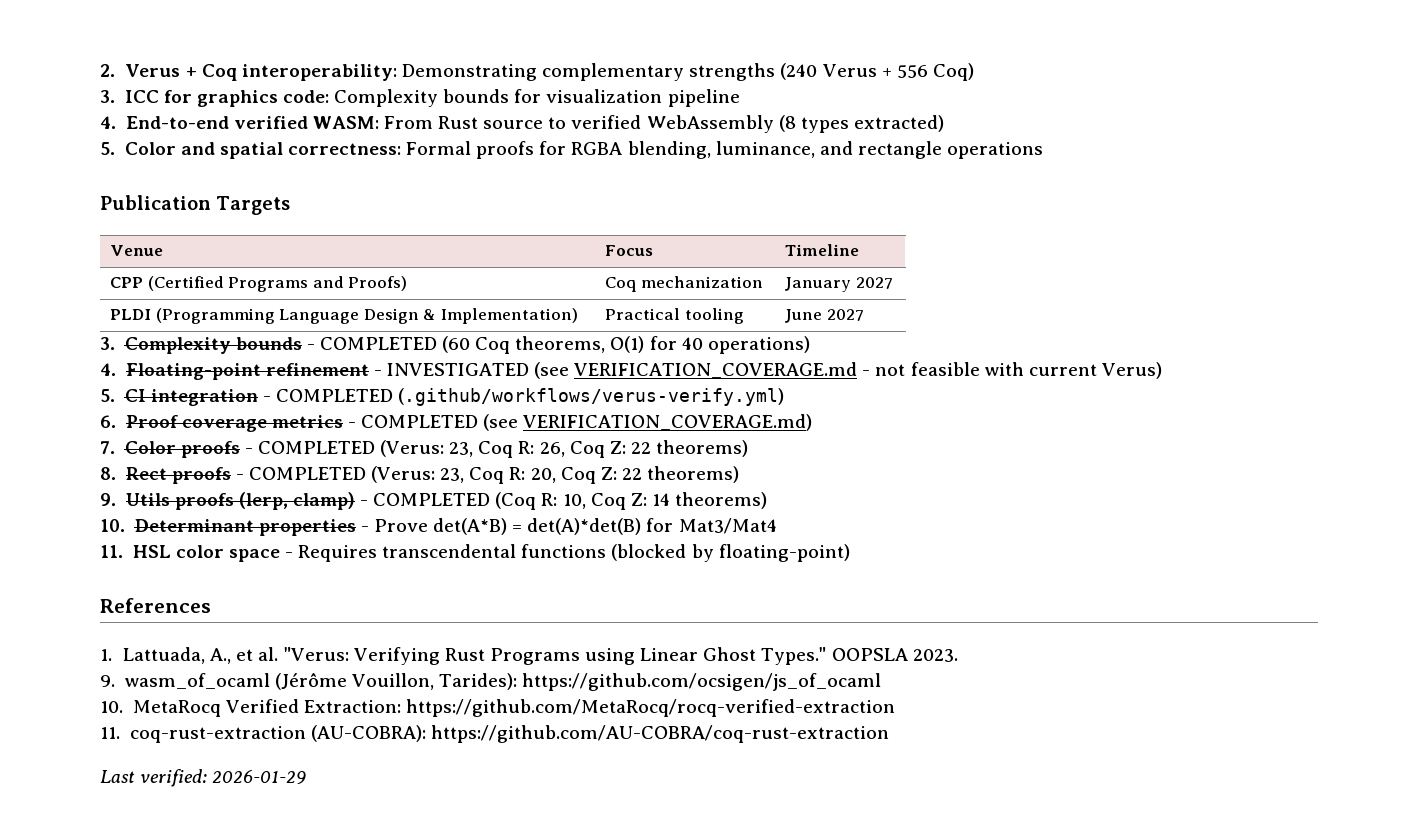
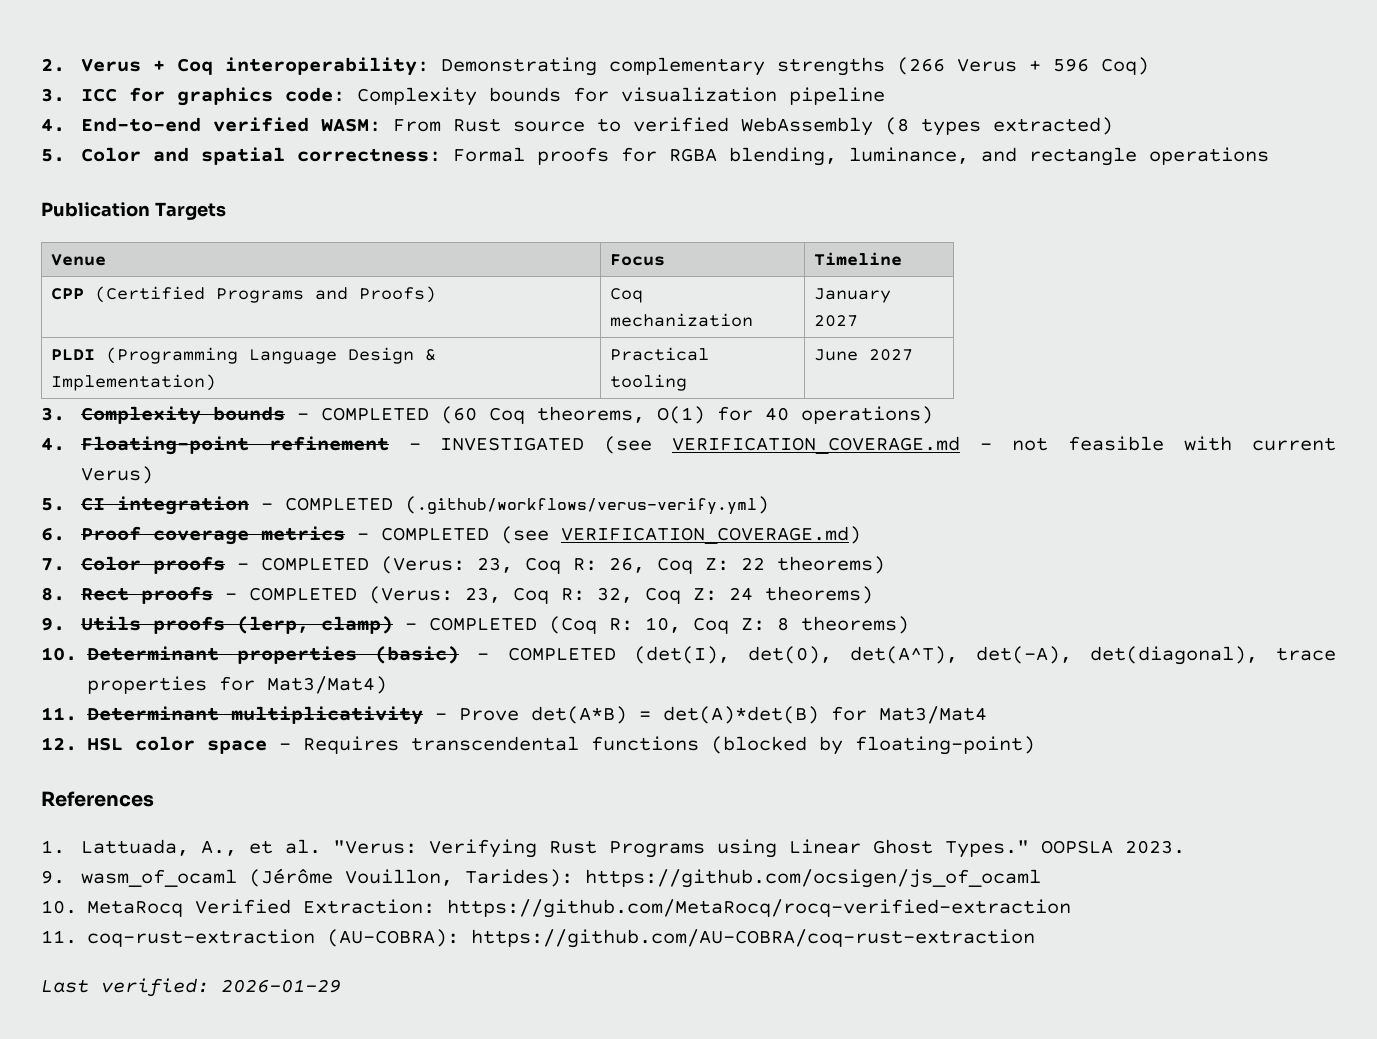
- 2. Verus + Coq interoperability: Demonstrating complementary strengths (240 Verus + 556 Coq)
+ 2. Verus + Coq interoperability: Demonstrating complementary strengths (266 Verus + 596 Coq)
- 8. Rect proofs - COMPLETED (Verus: 23, Coq R: 20, Coq Z: 22 theorems)
+ 8. Rect proofs - COMPLETED (Verus: 23, Coq R: 32, Coq Z: 24 theorems)
- 9. Utils proofs (lerp, clamp) - COMPLETED (Coq R: 10, Coq Z: 14 theorems)
+ 9. Utils proofs (lerp, clamp) - COMPLETED (Coq R: 10, Coq Z: 8 theorems)
- 10. Determinant properties - Prove det(A*B) = det(A)*det(B) for Mat3/Mat4
+ 10. Determinant properties (basic) - COMPLETED (det(I), det(0), det(A^T), det(-A), det(diagonal), trace properties for Mat3/Mat4)
+ 11. Determinant multiplicativity - Prove det(A*B) = det(A)*det(B) for Mat3/Mat4
- 11. HSL color space - Requires transcendental functions (blocked by floating-point)
+ 12. HSL color space - Requires transcendental functions (blocked by floating-point)

